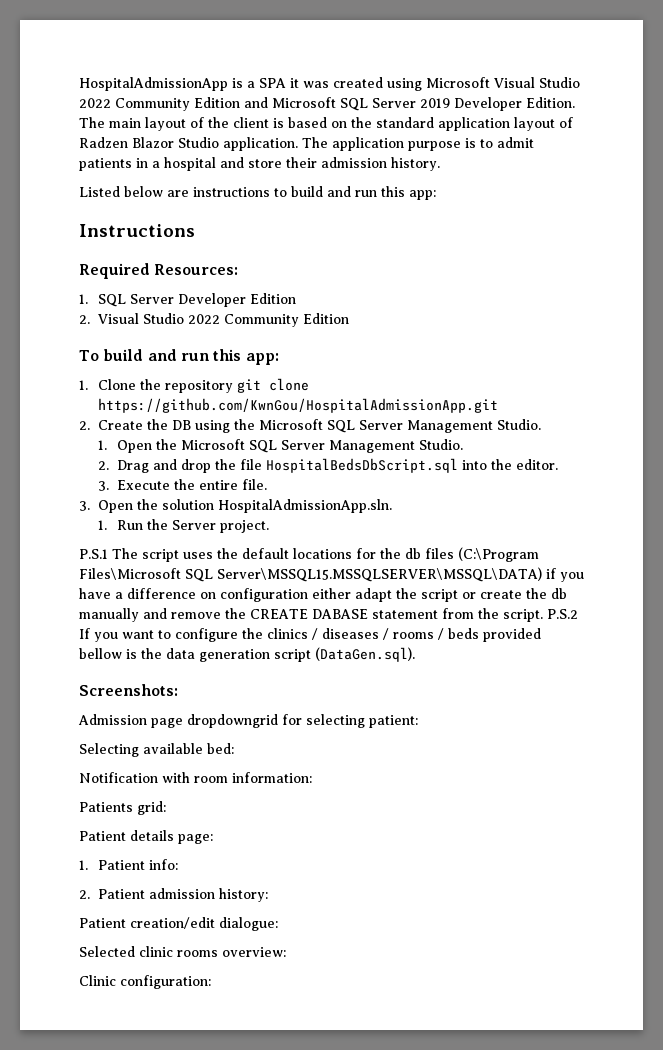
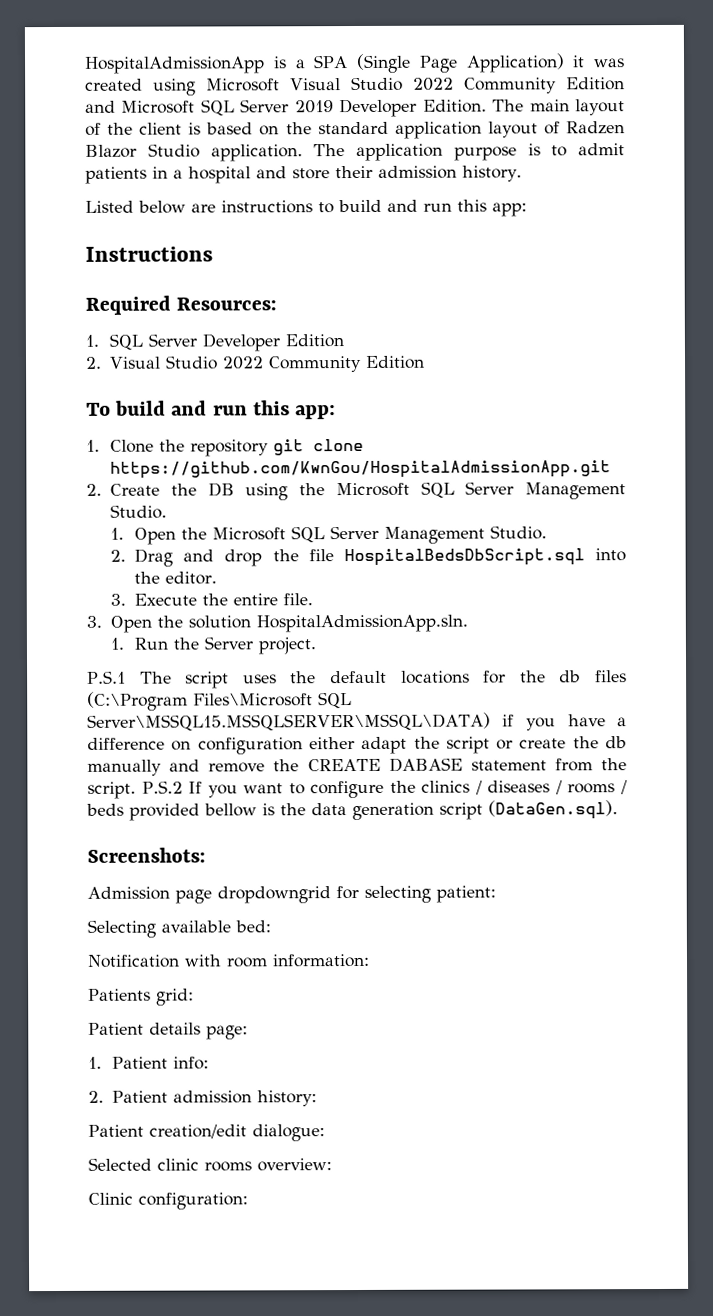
- HospitalAdmissionApp is a SPA it was created using Microsoft Visual Studio 2022 Community Edition and Microsoft SQL Server 2019 Developer Edition.
+ HospitalAdmissionApp is a SPA (Single Page Application) it was created using Microsoft Visual Studio 2022 Community Edition and Microsoft SQL Server 2019 Developer Edition.

